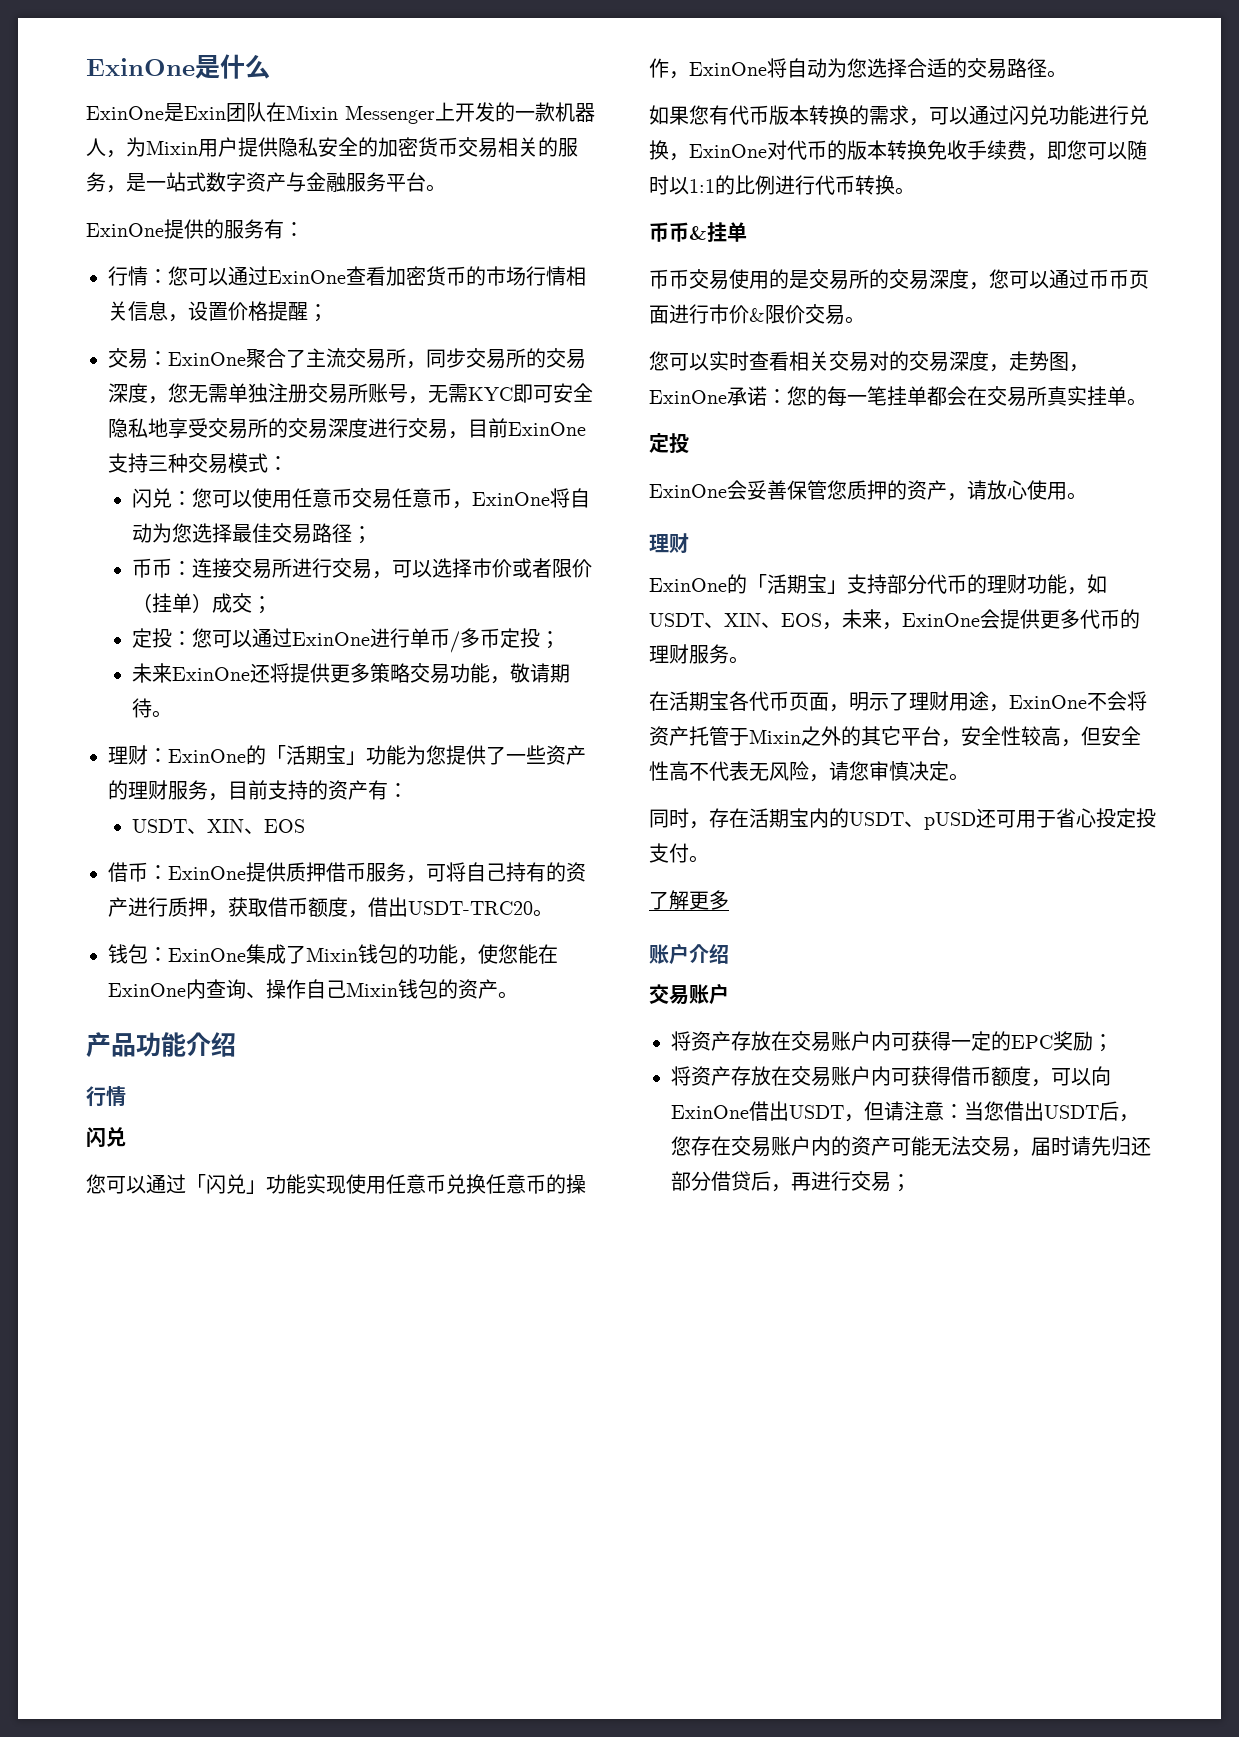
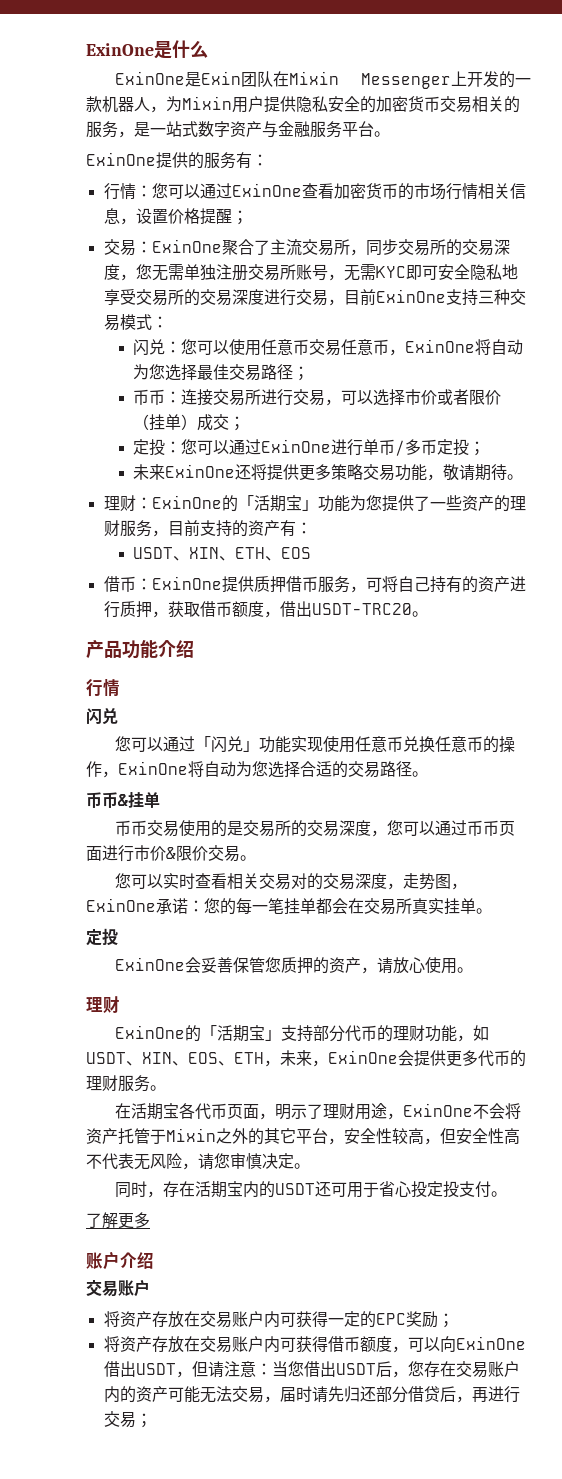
  理财：ExinOne的「活期宝」功能为您提供了一些资产的理财服务，目前支持的资产有：
- USDT、XIN、EOS
+ USDT、XIN、ETH、EOS
- 钱包：ExinOne集成了Mixin钱包的功能，使您能在ExinOne内查询、操作自己Mixin钱包的资产。
- 如果您有代币版本转换的需求，可以通过闪兑功能进行兑换，ExinOne对代币的版本转换免收手续费，即您可以随时以1:1的比例进行代币转换。
- ExinOne的「活期宝」支持部分代币的理财功能，如USDT、XIN、EOS，未来，ExinOne会提供更多代币的理财服务。
+ ExinOne的「活期宝」支持部分代币的理财功能，如USDT、XIN、EOS、ETH，未来，ExinOne会提供更多代币的理财服务。
- 同时，存在活期宝内的USDT、pUSD还可用于省心投定投支付。
+ 同时，存在活期宝内的USDT还可用于省心投定投支付。

